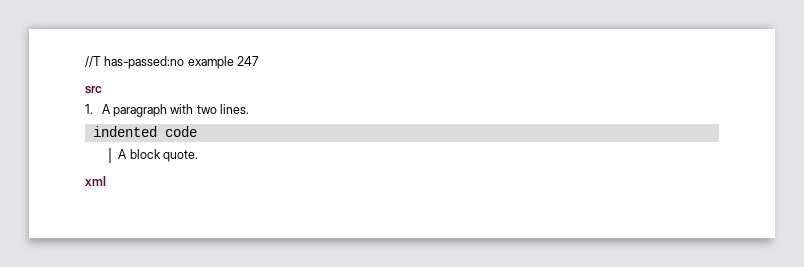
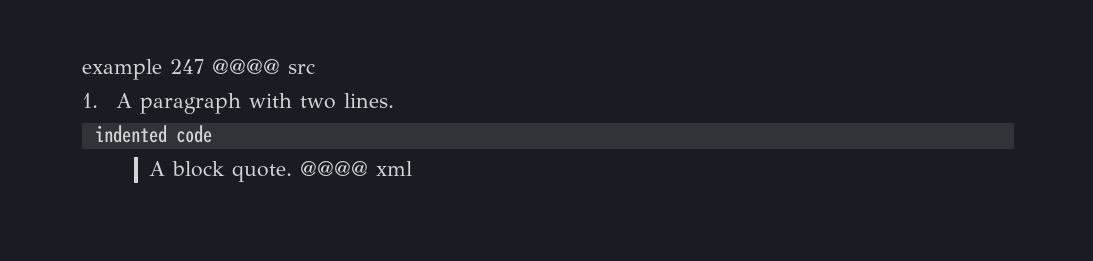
- //T has-passed:no example 247
- src
+ example 247 @@@@ src
- A block quote.
- xml
+ A block quote. @@@@ xml

